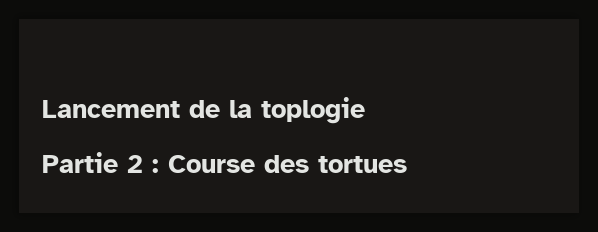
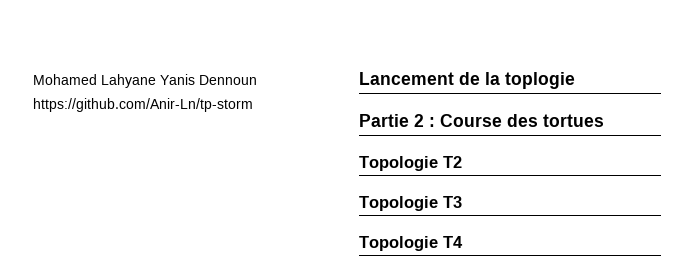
+ Mohamed Lahyane Yanis Dennoun https://github.com/Anir-Ln/tp-storm
+ Topologie T2
+ Topologie T3
+ Topologie T4

